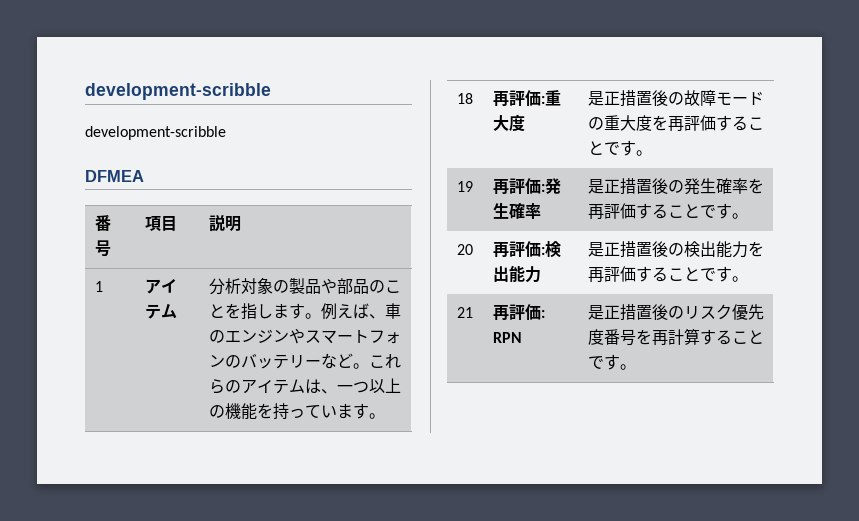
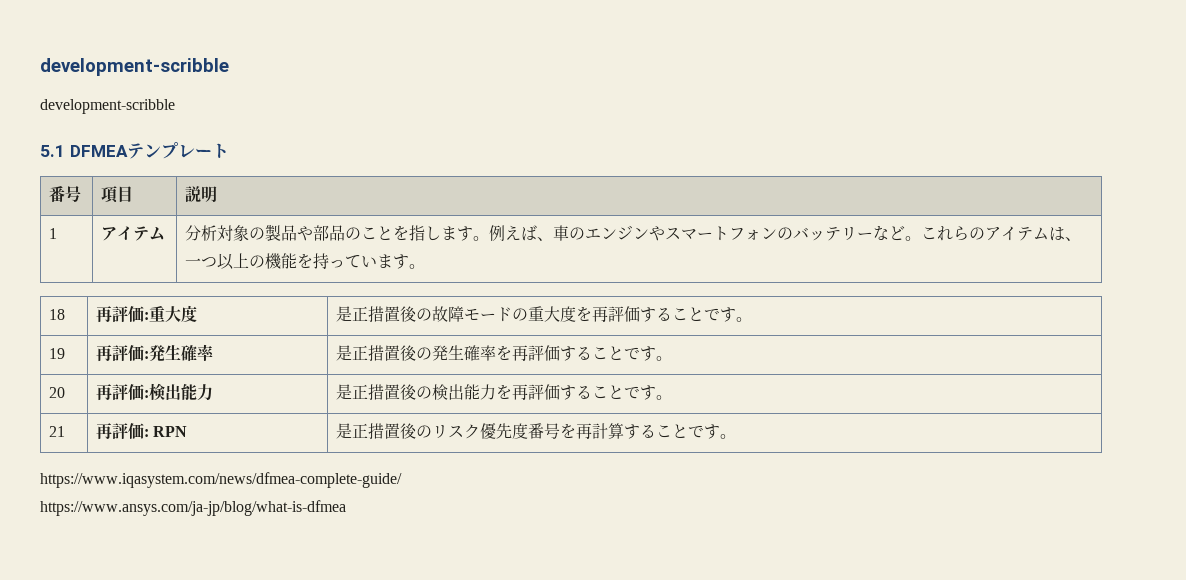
- DFMEA
+ 5.1 DFMEAテンプレート
+ https://www.iqasystem.com/news/dfmea-complete-guide/
+ https://www.ansys.com/ja-jp/blog/what-is-dfmea

